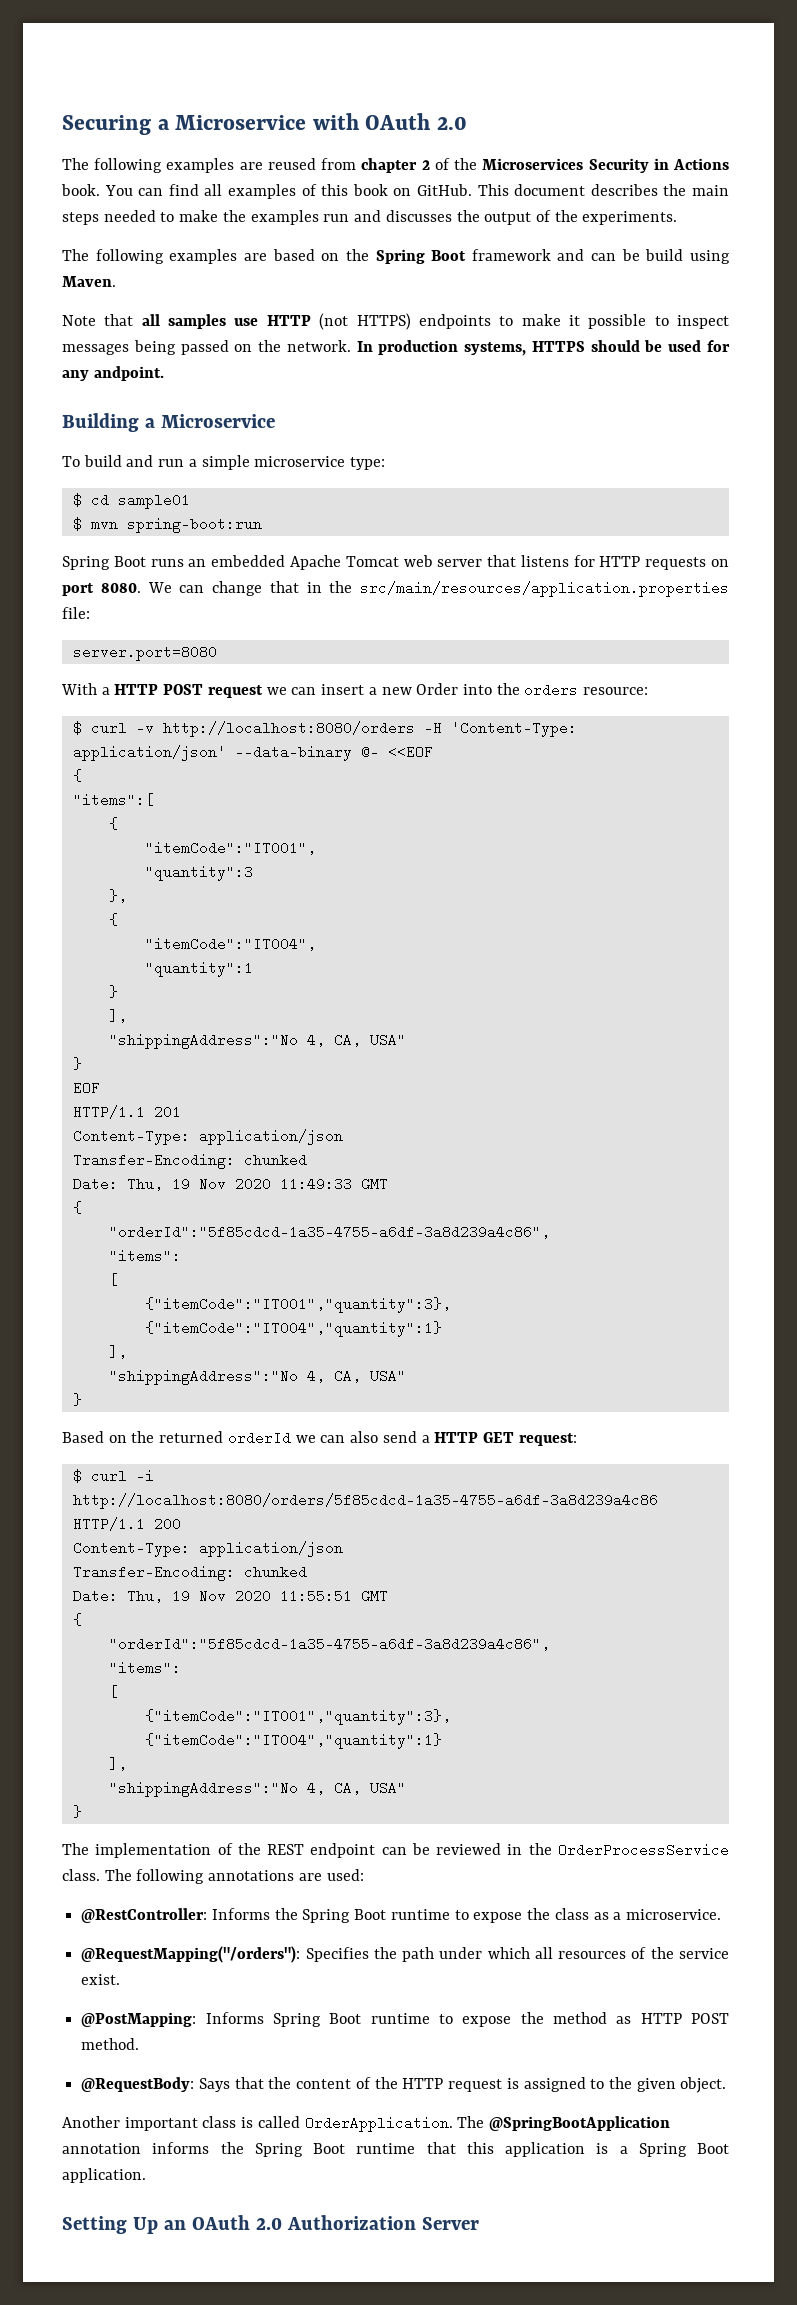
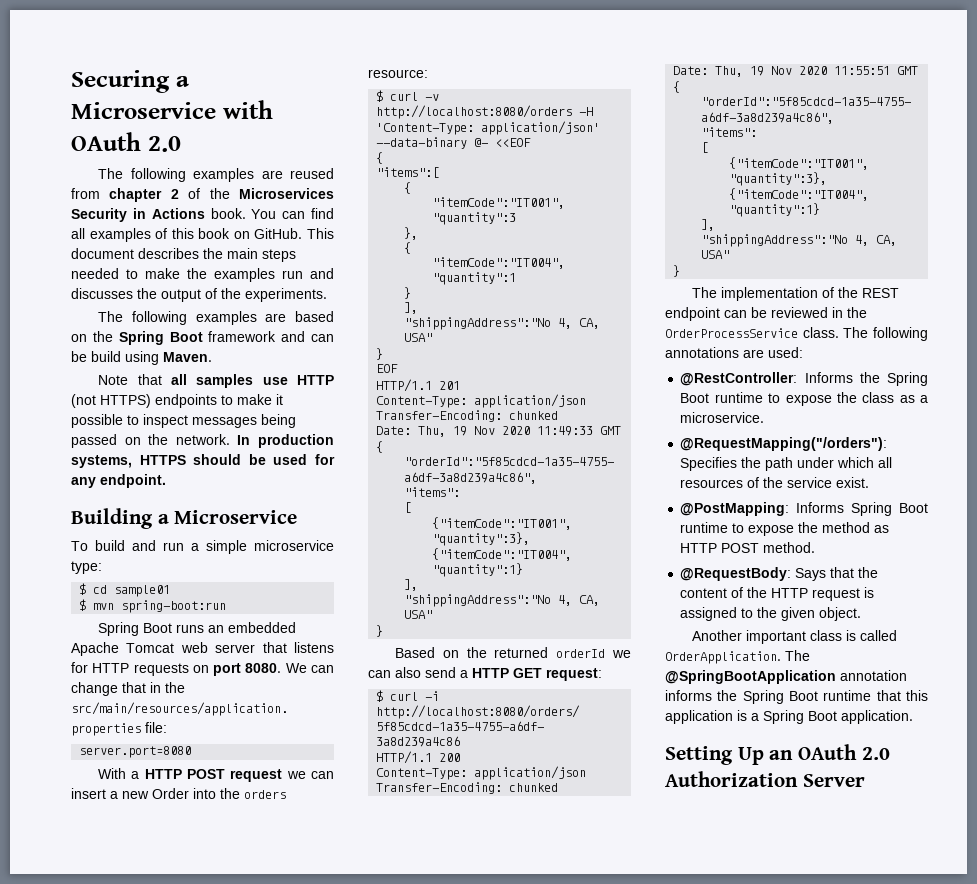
- In production systems, HTTPS should be used for any andpoint.
+ In production systems, HTTPS should be used for any endpoint.

